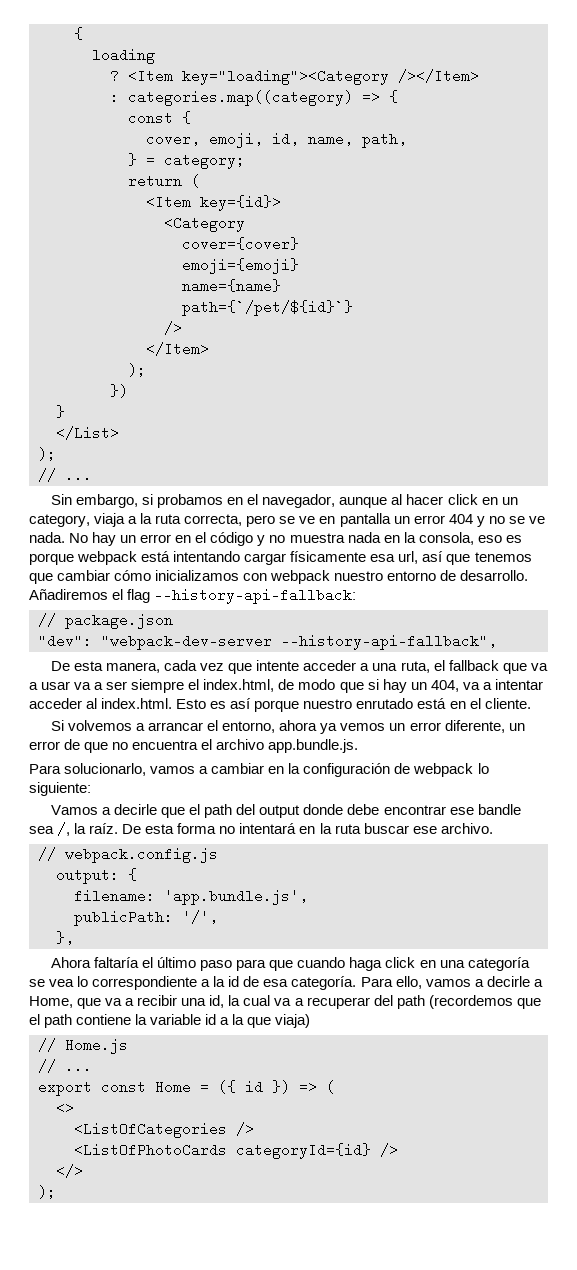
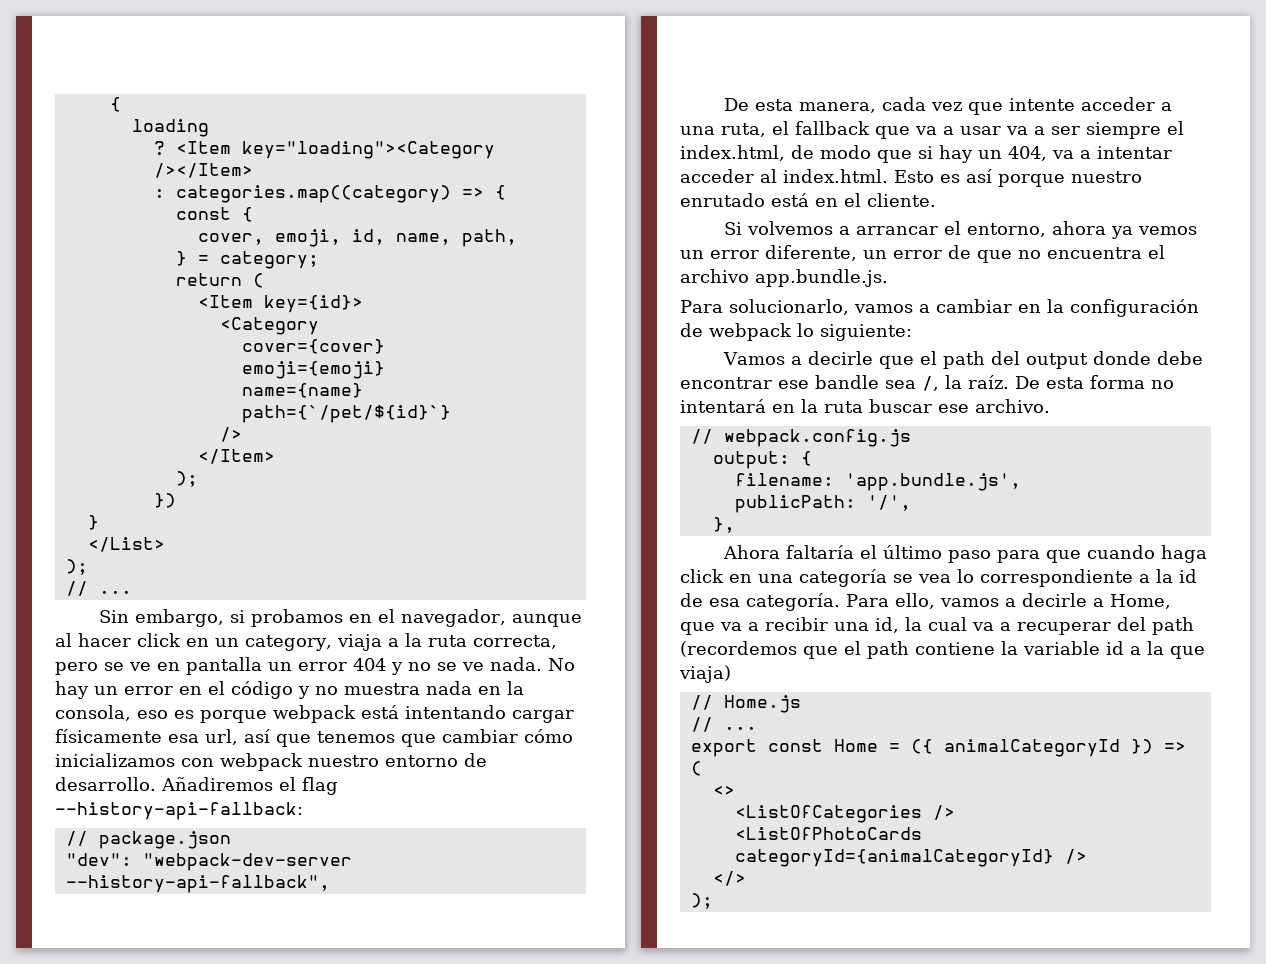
- export const Home = ({ id }) => (
+ export const Home = ({ animalCategoryId }) => (
- <ListOfPhotoCards categoryId={id} />
+ <ListOfPhotoCards categoryId={animalCategoryId} />

